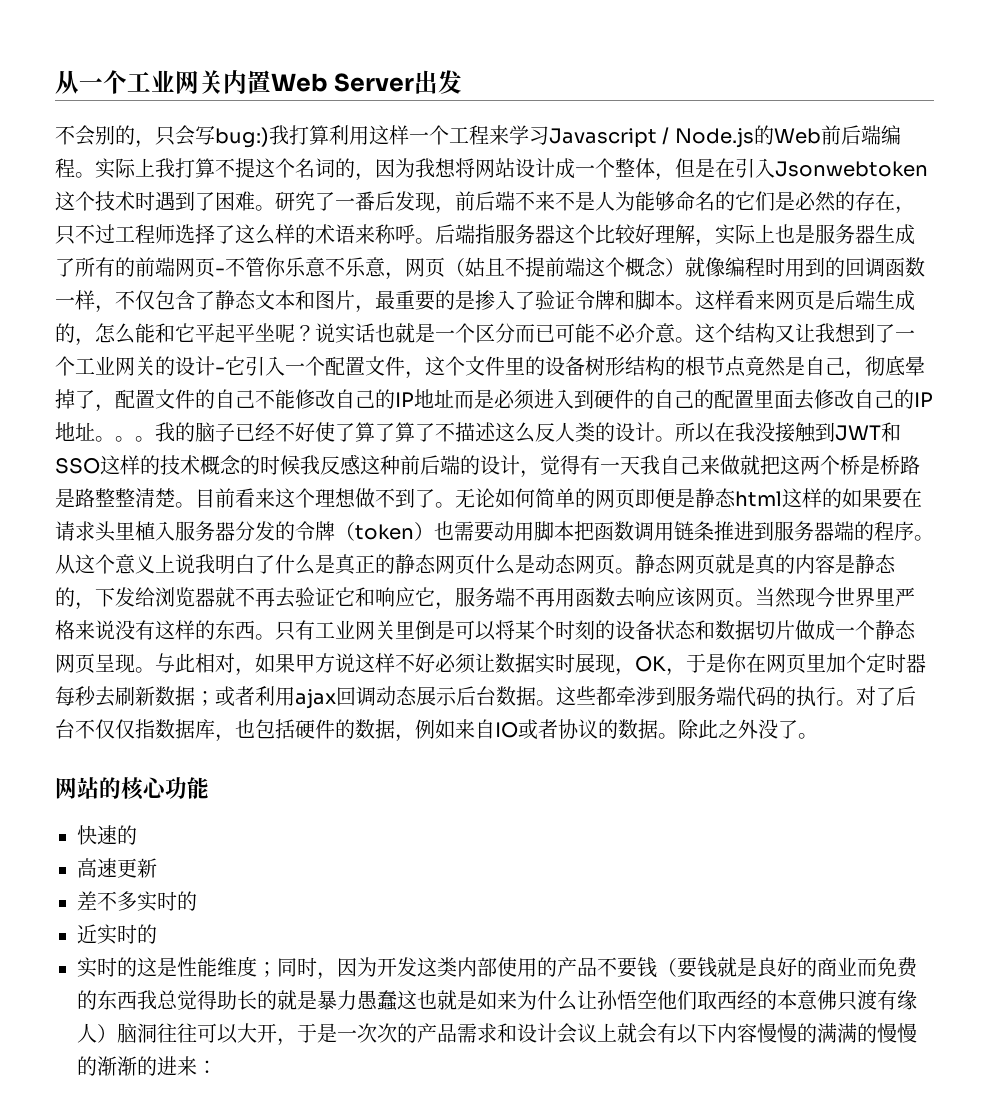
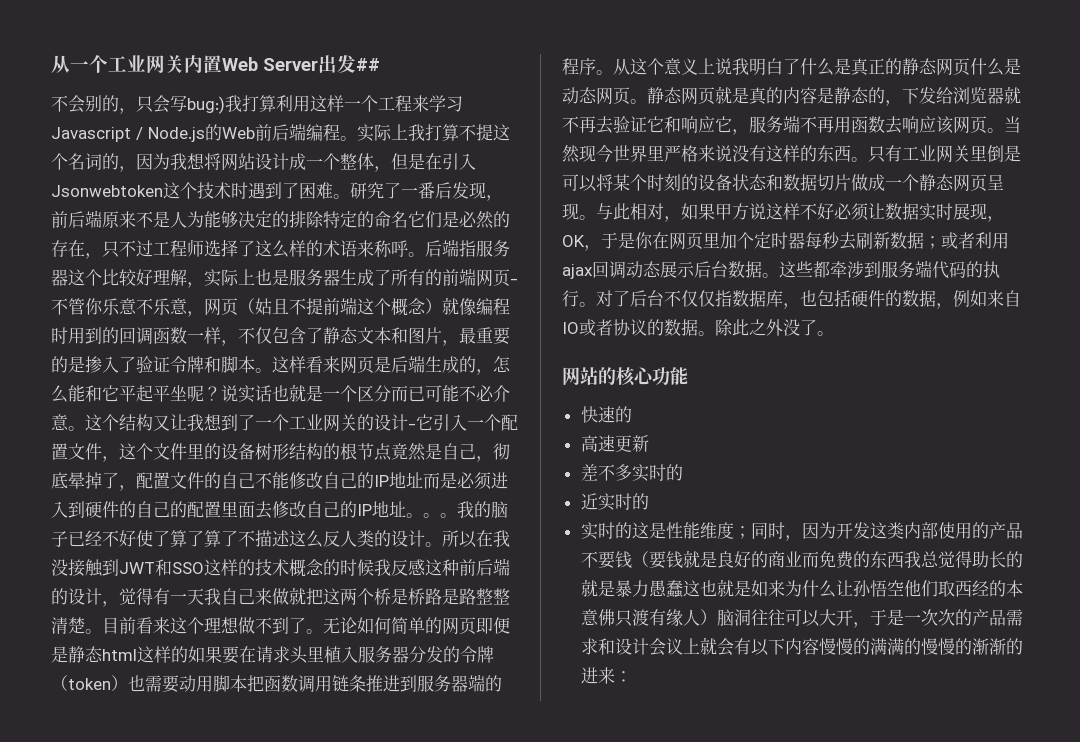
- 从一个工业网关内置Web Server出发
+ 从一个工业网关内置Web Server出发##
- 研究了一番后发现，前后端不来不是人为能够命名的它们是必然的存在，只不过工程师选择了这么样的术语来称呼。
+ 研究了一番后发现，前后端原来不是人为能够决定的排除特定的命名它们是必然的存在，只不过工程师选择了这么样的术语来称呼。

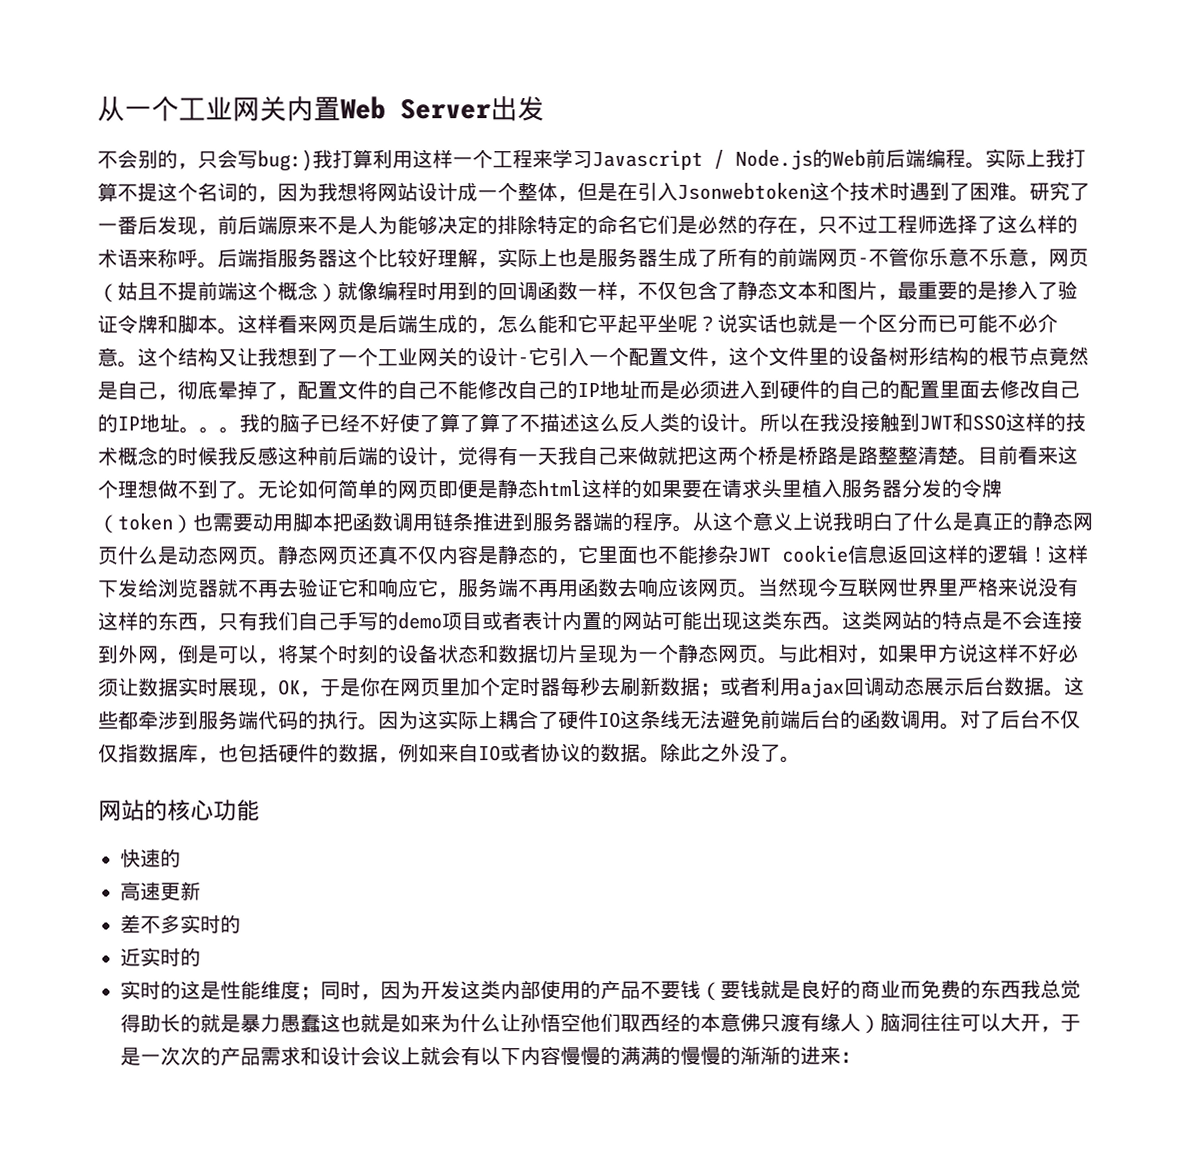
- 从一个工业网关内置Web Server出发##
+ 从一个工业网关内置Web Server出发
- 静态网页就是真的内容是静态的，下发给浏览器就不再去验证它和响应它，服务端不再用函数去响应该网页。
+ 静态网页还真不仅内容是静态的，它里面也不能掺杂JWT cookie信息返回这样的逻辑！这样下发给浏览器就不再去验证它和响应它，服务端不再用函数去响应该网页。
- 当然现今世界里严格来说没有这样的东西。只有工业网关里倒是可以将某个时刻的设备状态和数据切片做成一个静态网页呈现。
+ 当然现今互联网世界里严格来说没有这样的东西，只有我们自己手写的demo项目或者表计内置的网站可能出现这类东西。这类网站的特点是不会连接到外网，倒是可以，将某个时刻的设备状态和数据切片呈现为一个静态网页。
+ 因为这实际上耦合了硬件IO这条线无法避免前端后台的函数调用。

